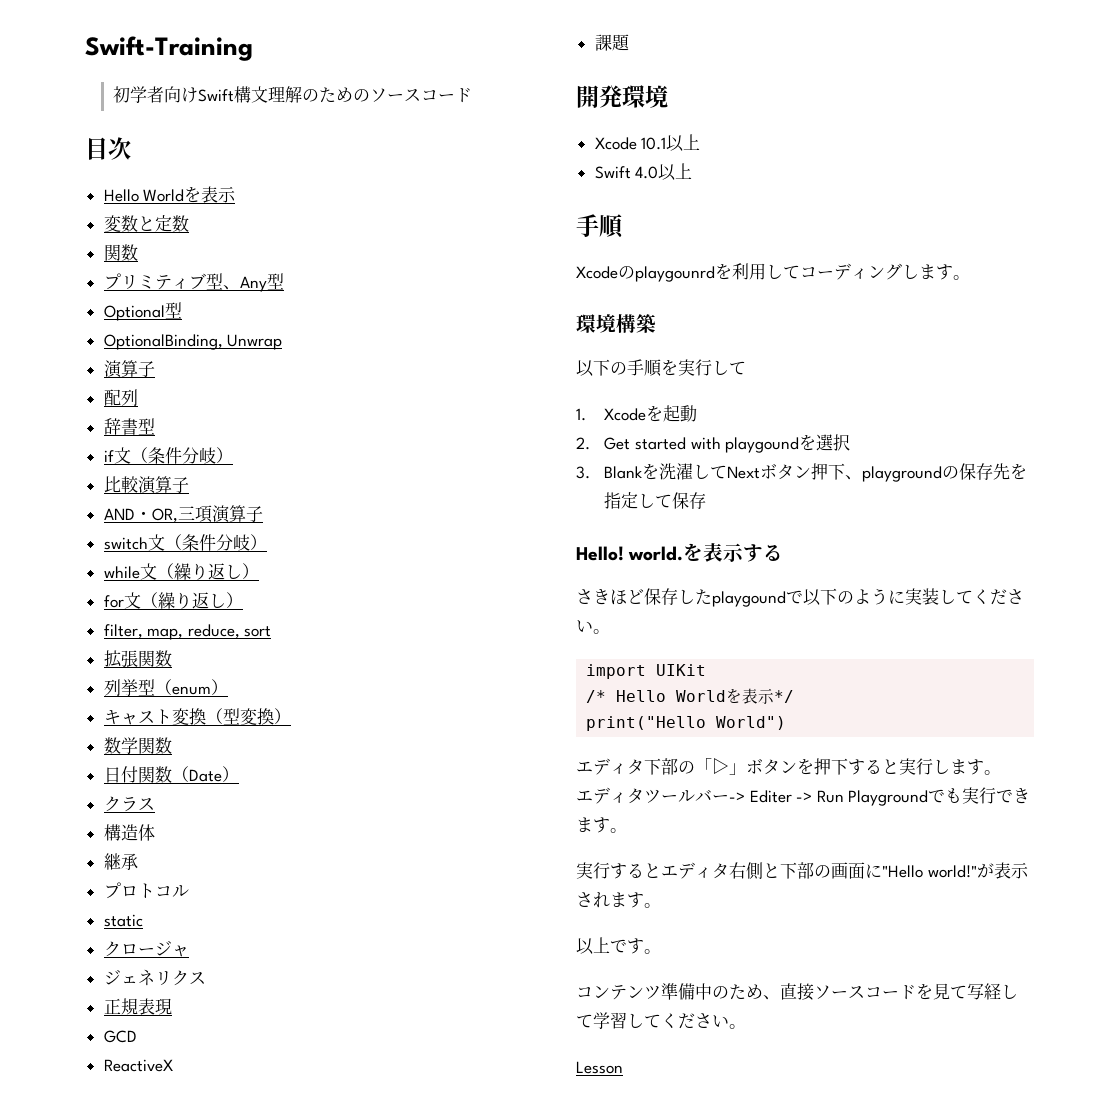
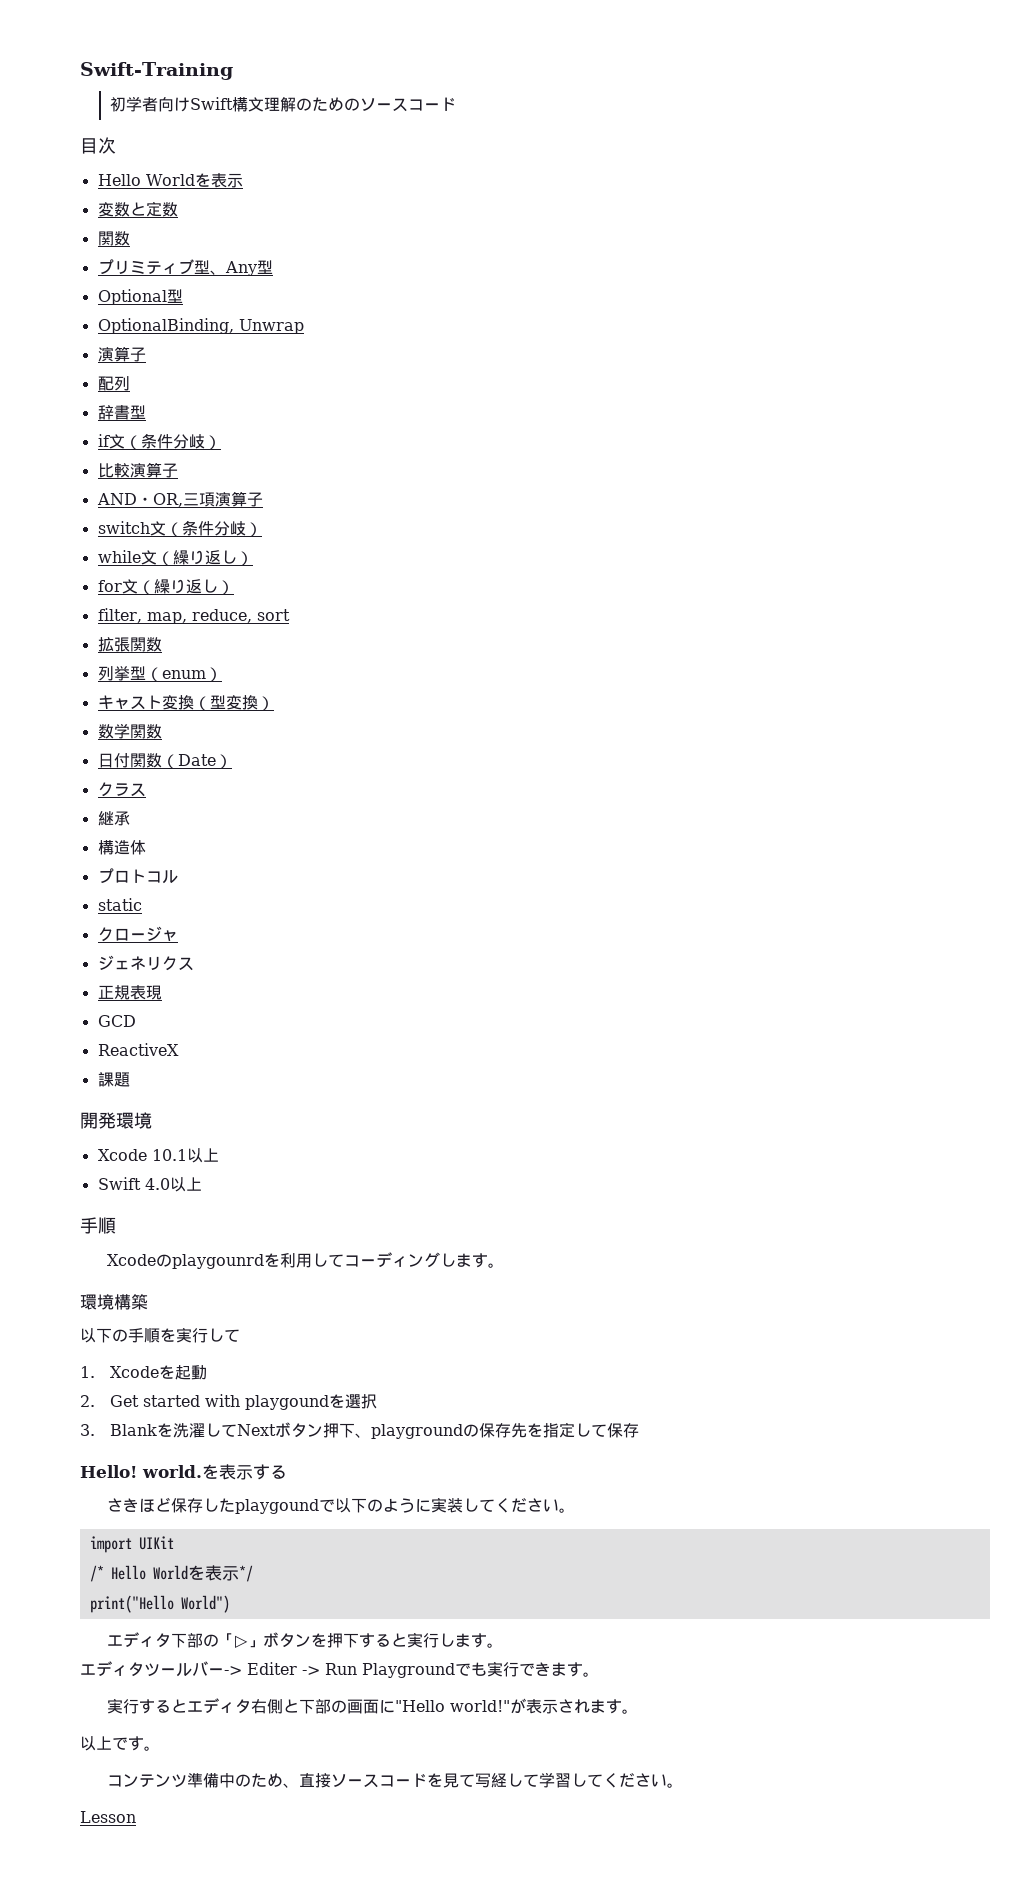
+ 継承
- 継承

